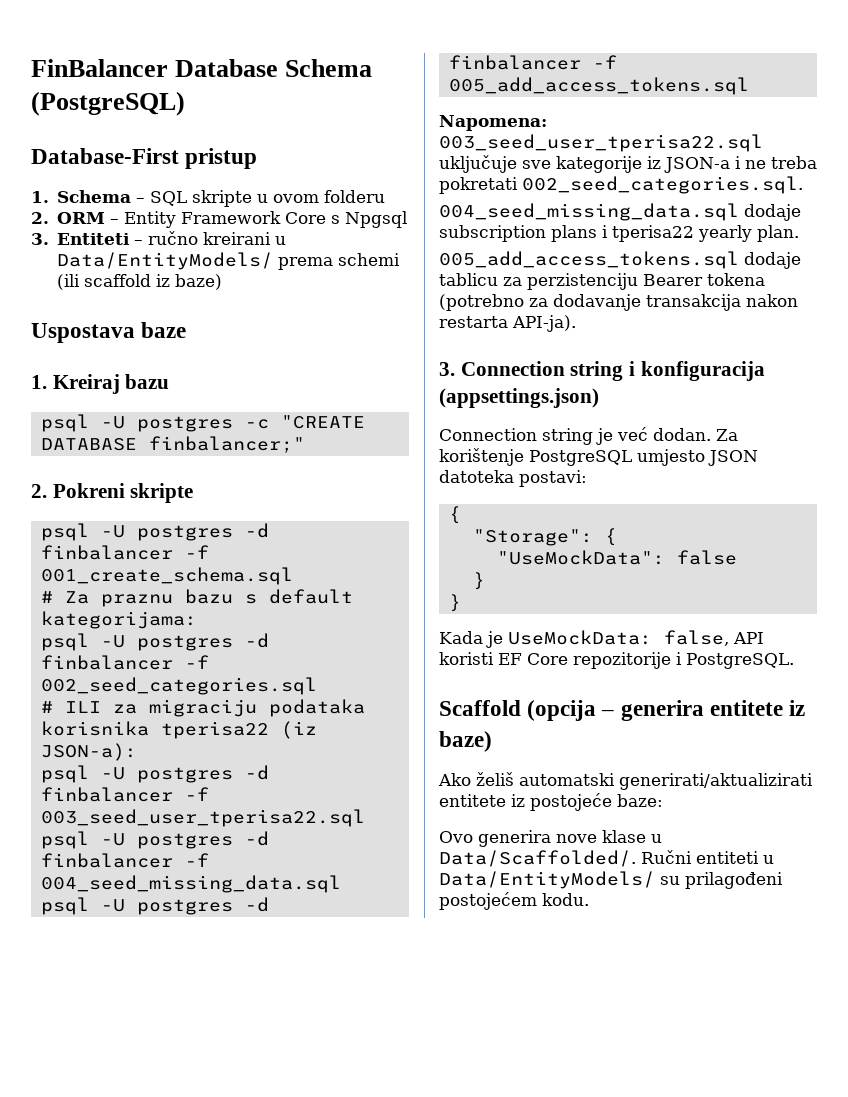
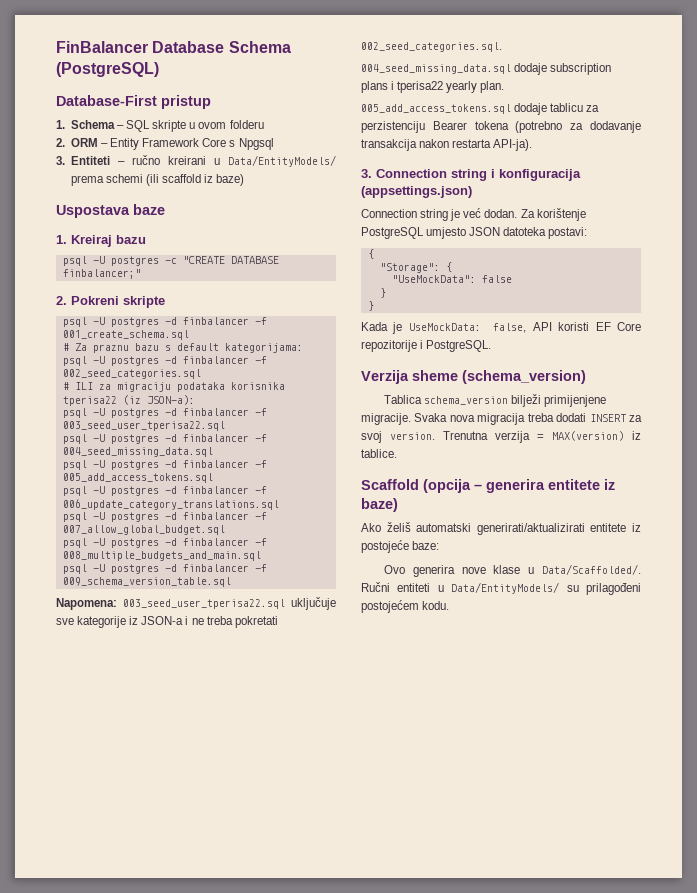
+ psql -U postgres -d finbalancer -f 006_update_category_translations.sql
+ psql -U postgres -d finbalancer -f 007_allow_global_budget.sql
+ psql -U postgres -d finbalancer -f 008_multiple_budgets_and_main.sql
+ psql -U postgres -d finbalancer -f 009_schema_version_table.sql
+ Verzija sheme (schema_version)
+ Tablica schema_version bilježi primijenjene migracije. Svaka nova migracija treba dodati INSERT za svoj version. Trenutna verzija = MAX(version) iz tablice.

